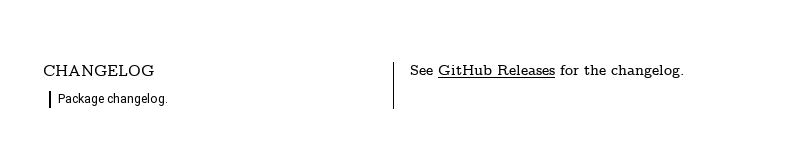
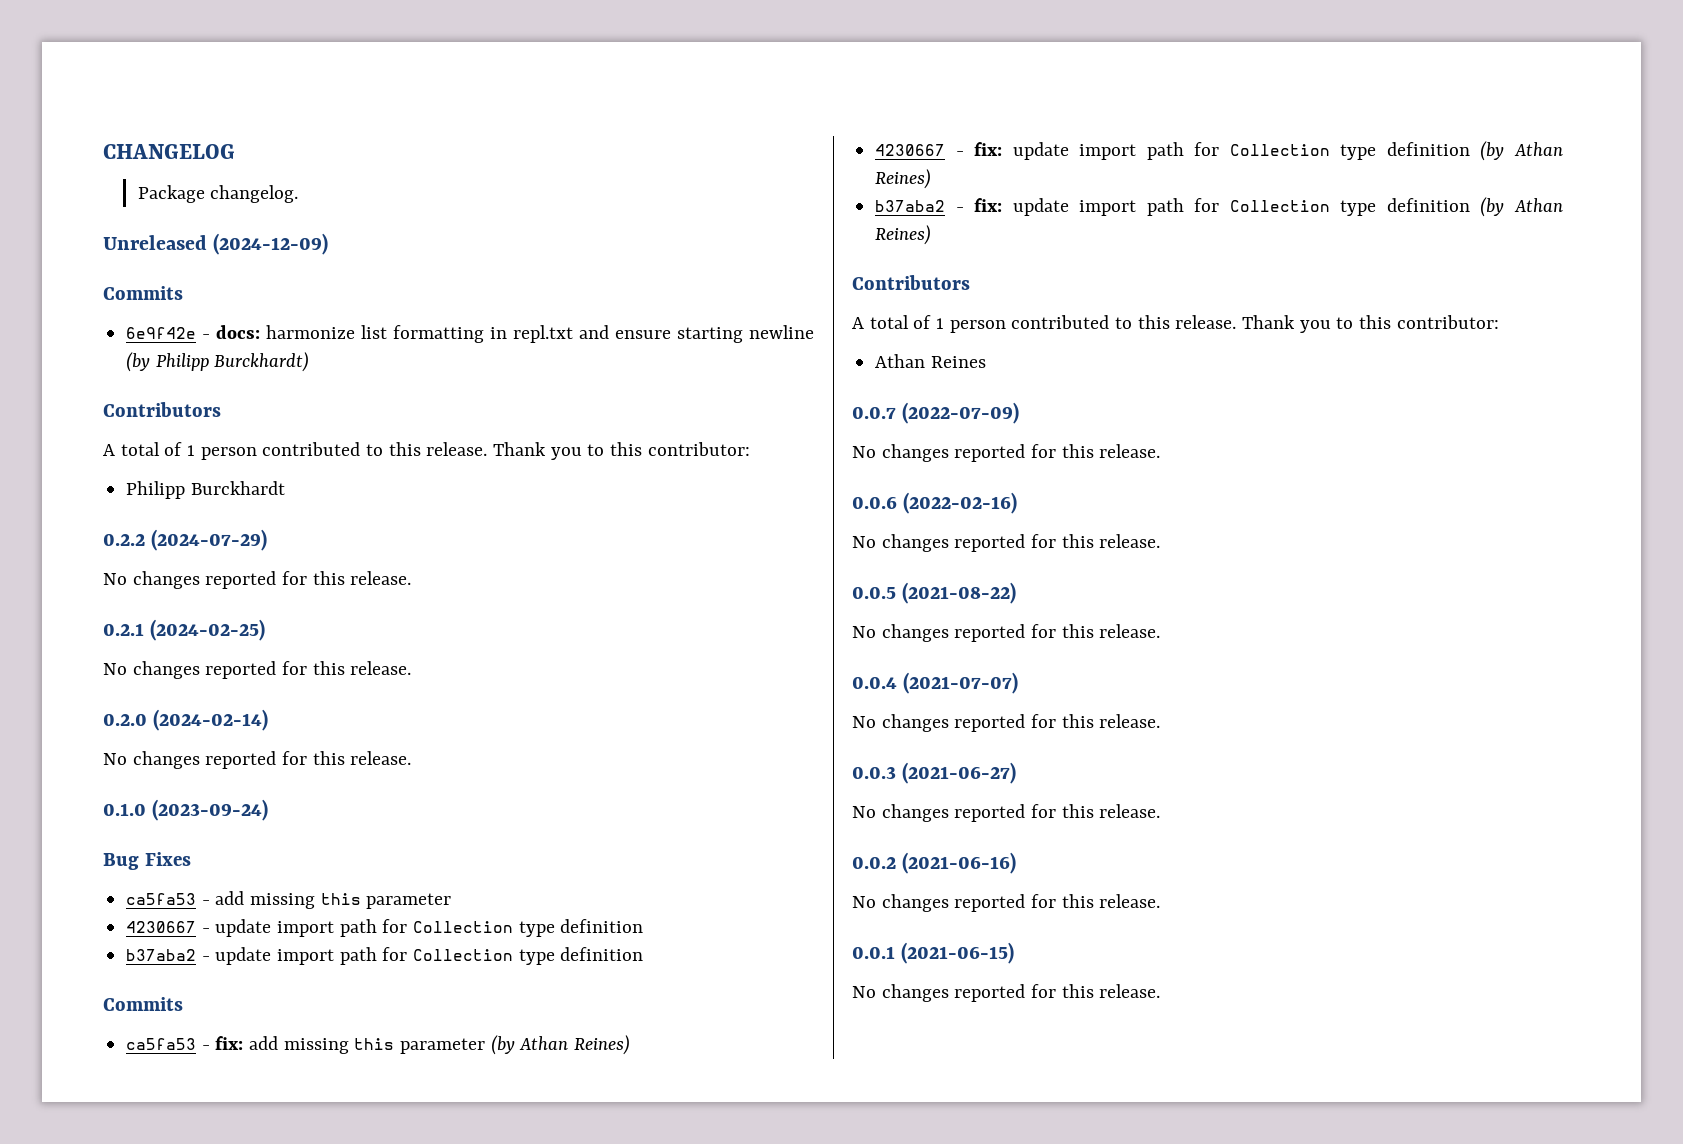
- See GitHub Releases for the changelog.
+ Unreleased (2024-12-09)
+ Commits
+ 6e9f42e - docs: harmonize list formatting in repl.txt and ensure starting newline (by Philipp Burckhardt)
+ Contributors
+ A total of 1 person contributed to this release. Thank you to this contributor:
+ Philipp Burckhardt
+ 0.2.2 (2024-07-29)
+ No changes reported for this release.
+ 0.2.1 (2024-02-25)
+ No changes reported for this release.
+ 0.2.0 (2024-02-14)
+ No changes reported for this release.
+ 0.1.0 (2023-09-24)
+ Bug Fixes
+ ca5fa53 - add missing this parameter
+ 4230667 - update import path for Collection type definition
+ b37aba2 - update import path for Collection type definition
+ Commits
+ ca5fa53 - fix: add missing this parameter (by Athan Reines)
+ 4230667 - fix: update import path for Collection type definition (by Athan Reines)
+ b37aba2 - fix: update import path for Collection type definition (by Athan Reines)
+ Contributors
+ A total of 1 person contributed to this release. Thank you to this contributor:
+ Athan Reines
+ 0.0.7 (2022-07-09)
+ No changes reported for this release.
+ 0.0.6 (2022-02-16)
+ No changes reported for this release.
+ 0.0.5 (2021-08-22)
+ No changes reported for this release.
+ 0.0.4 (2021-07-07)
+ No changes reported for this release.
+ 0.0.3 (2021-06-27)
+ No changes reported for this release.
+ 0.0.2 (2021-06-16)
+ No changes reported for this release.
+ 0.0.1 (2021-06-15)
+ No changes reported for this release.

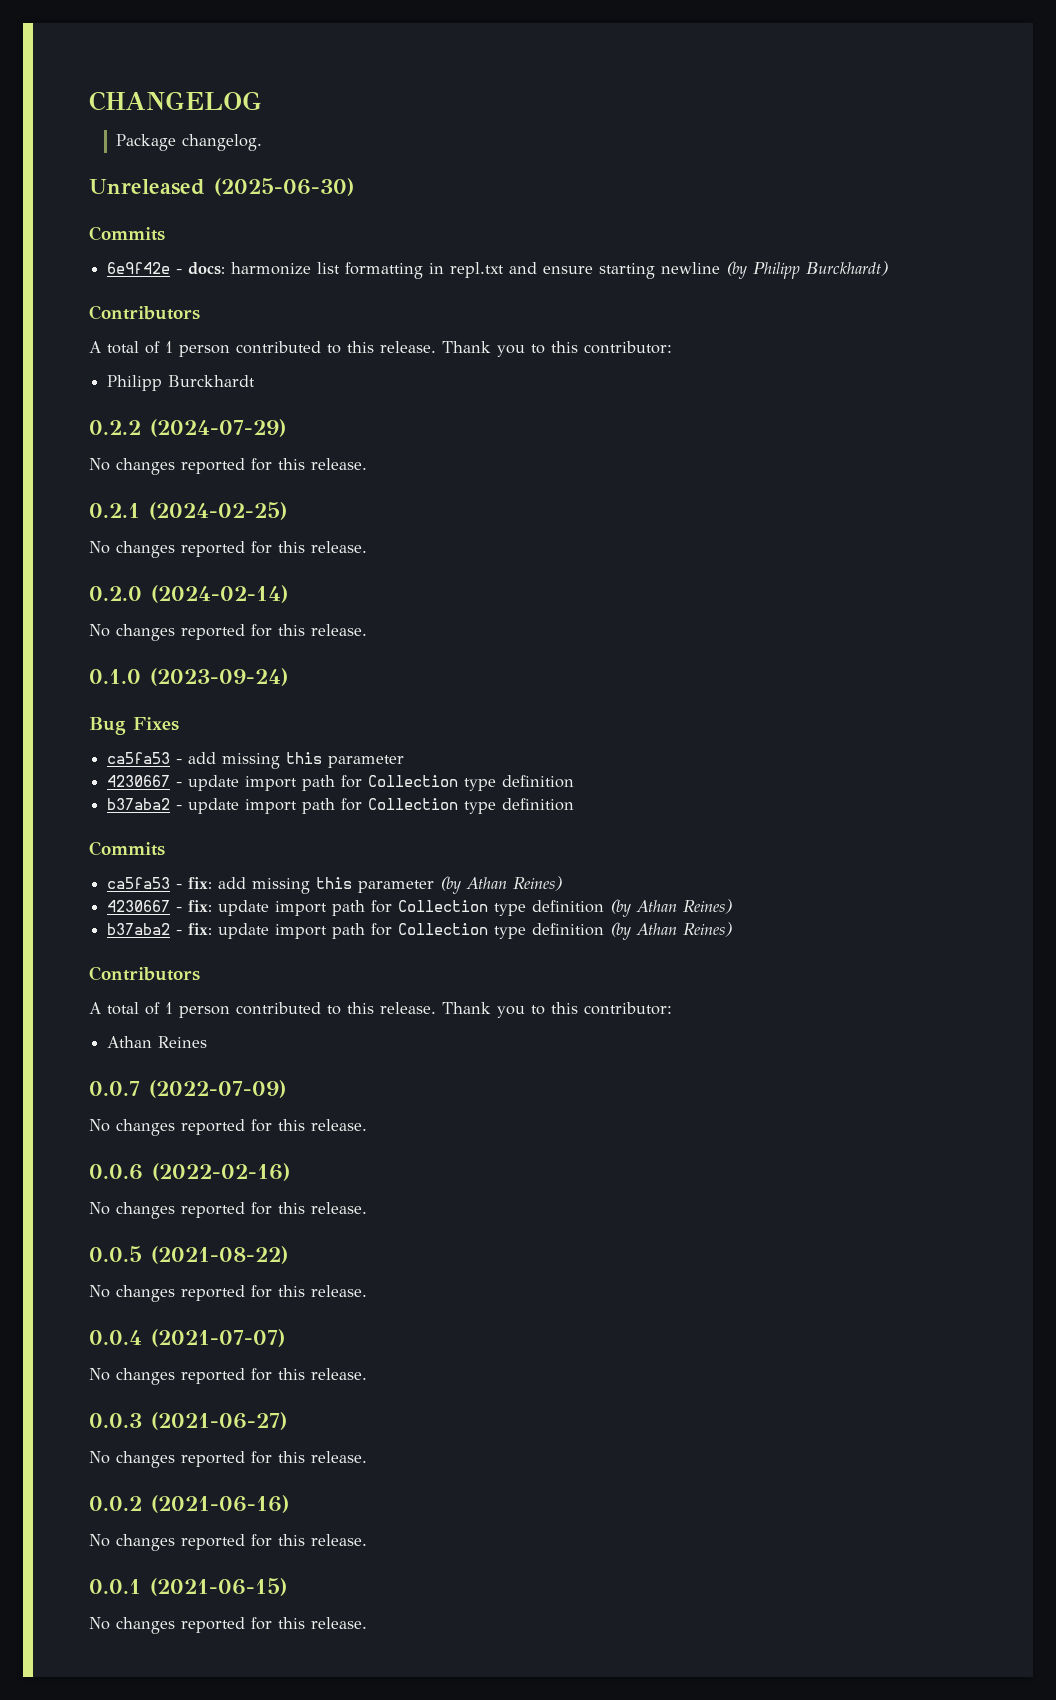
- Unreleased (2024-12-09)
+ Unreleased (2025-06-30)

